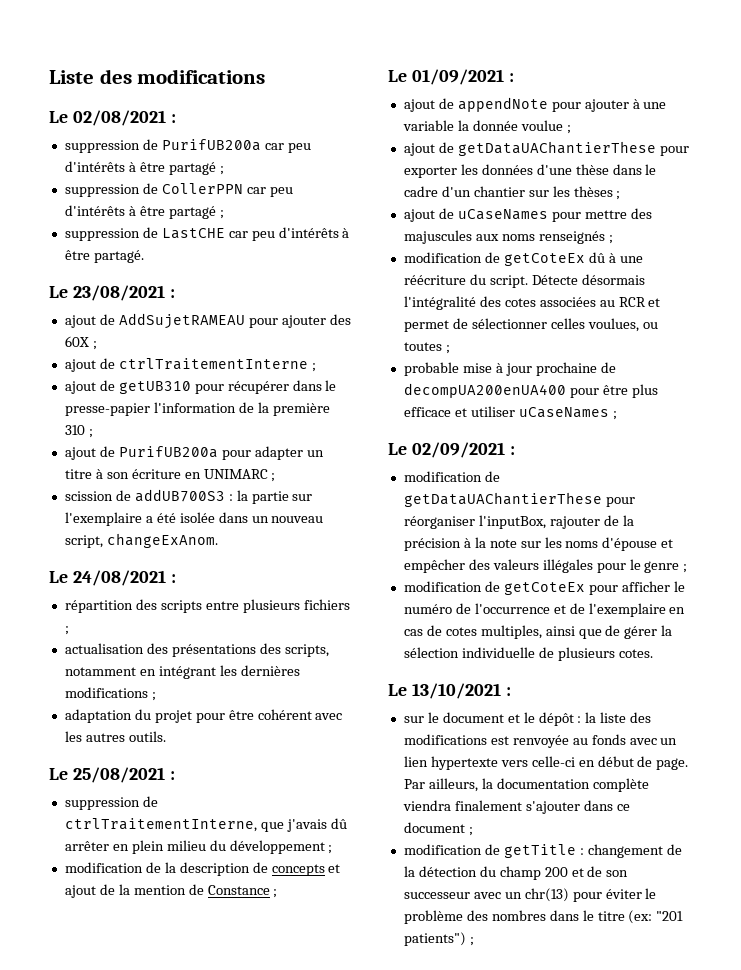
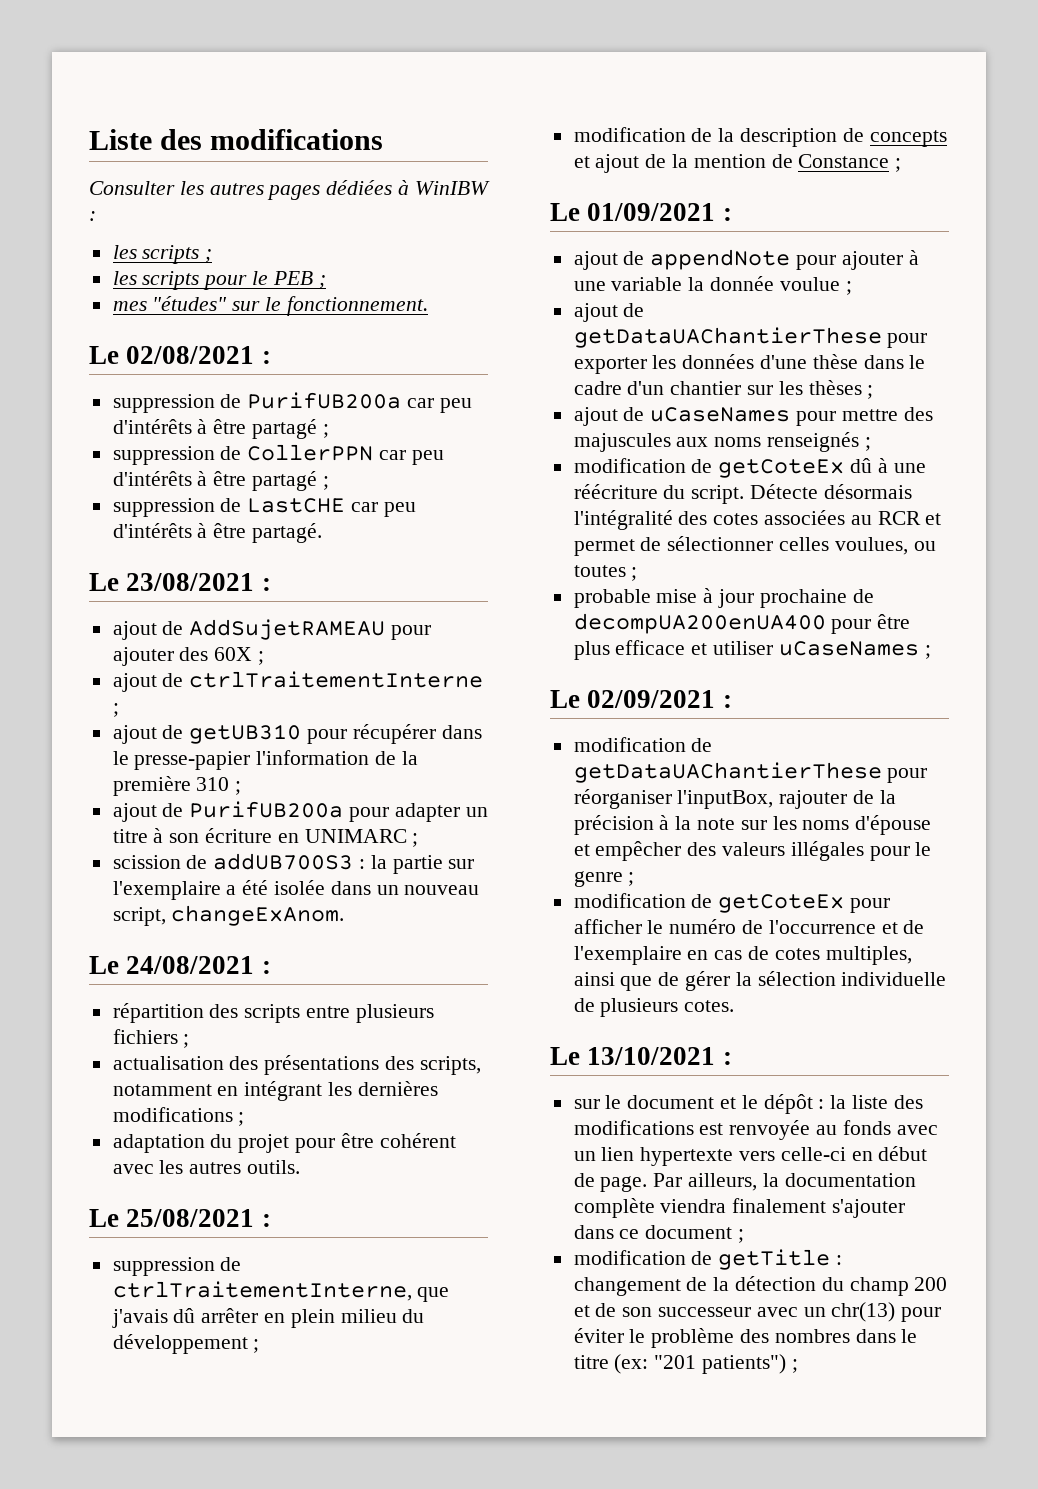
+ Consulter les autres pages dédiées à WinIBW :
+ les scripts ;
+ les scripts pour le PEB ;
+ mes "études" sur le fonctionnement.

